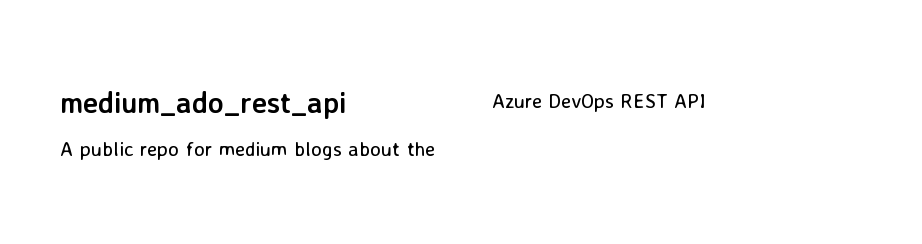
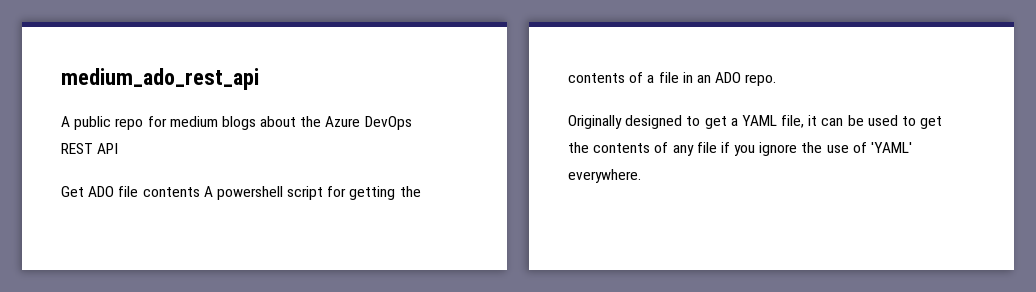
+ Get ADO file contents A powershell script for getting the contents of a file in an ADO repo.
+ Originally designed to get a YAML file, it can be used to get the contents of any file if you ignore the use of 'YAML' everywhere.

